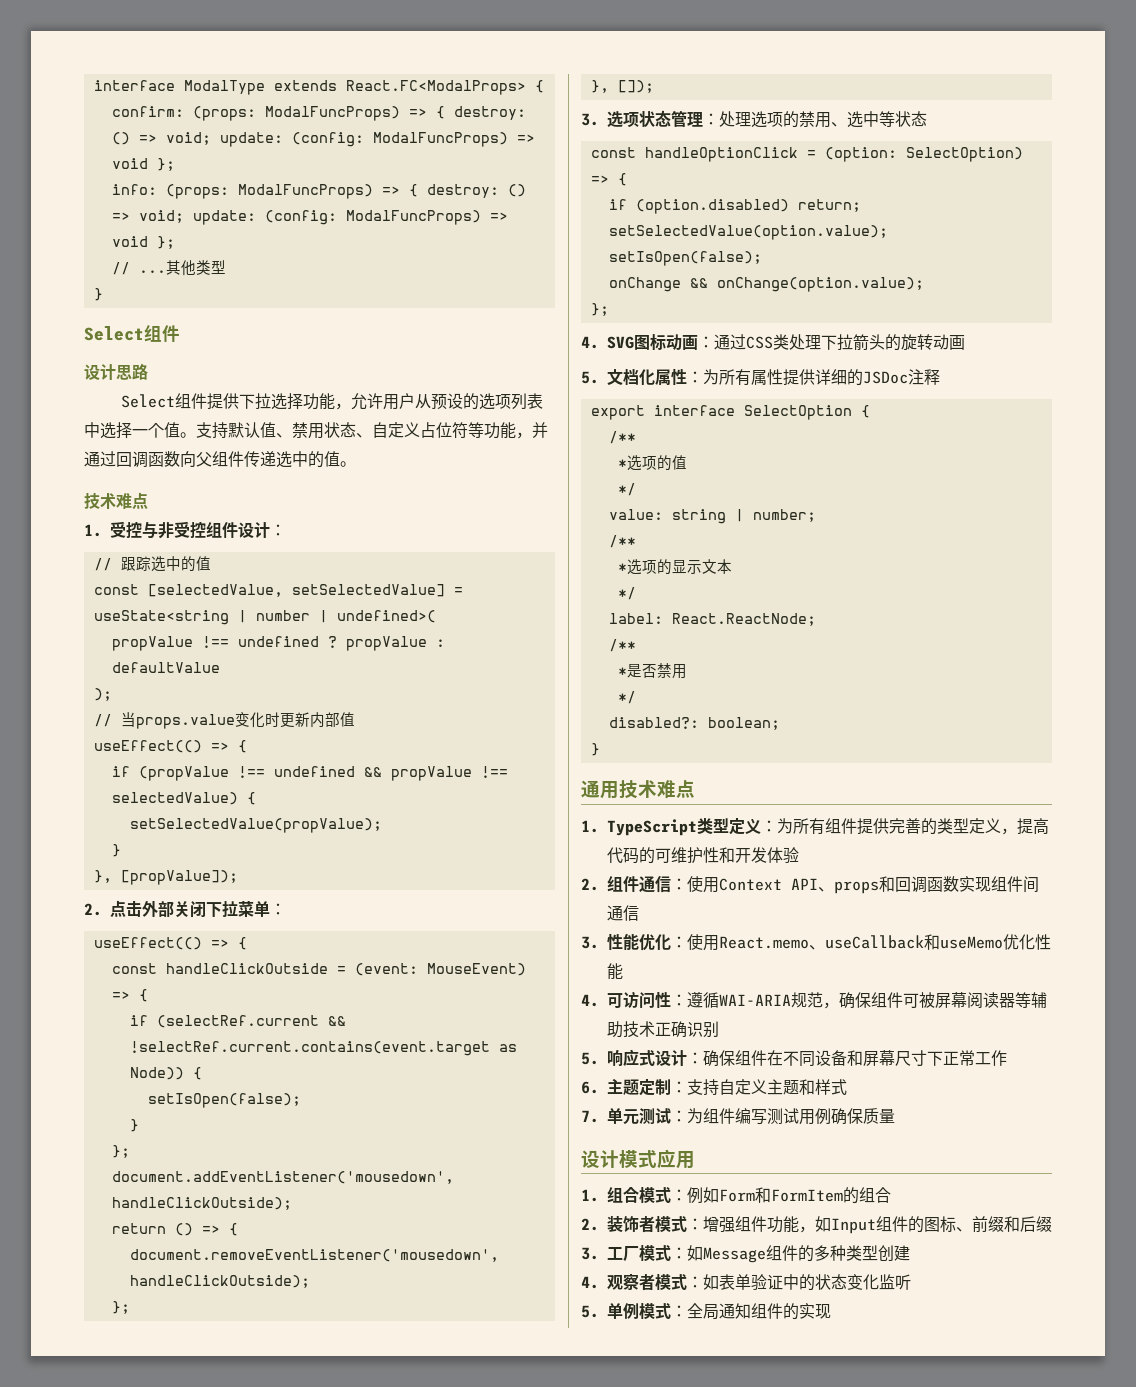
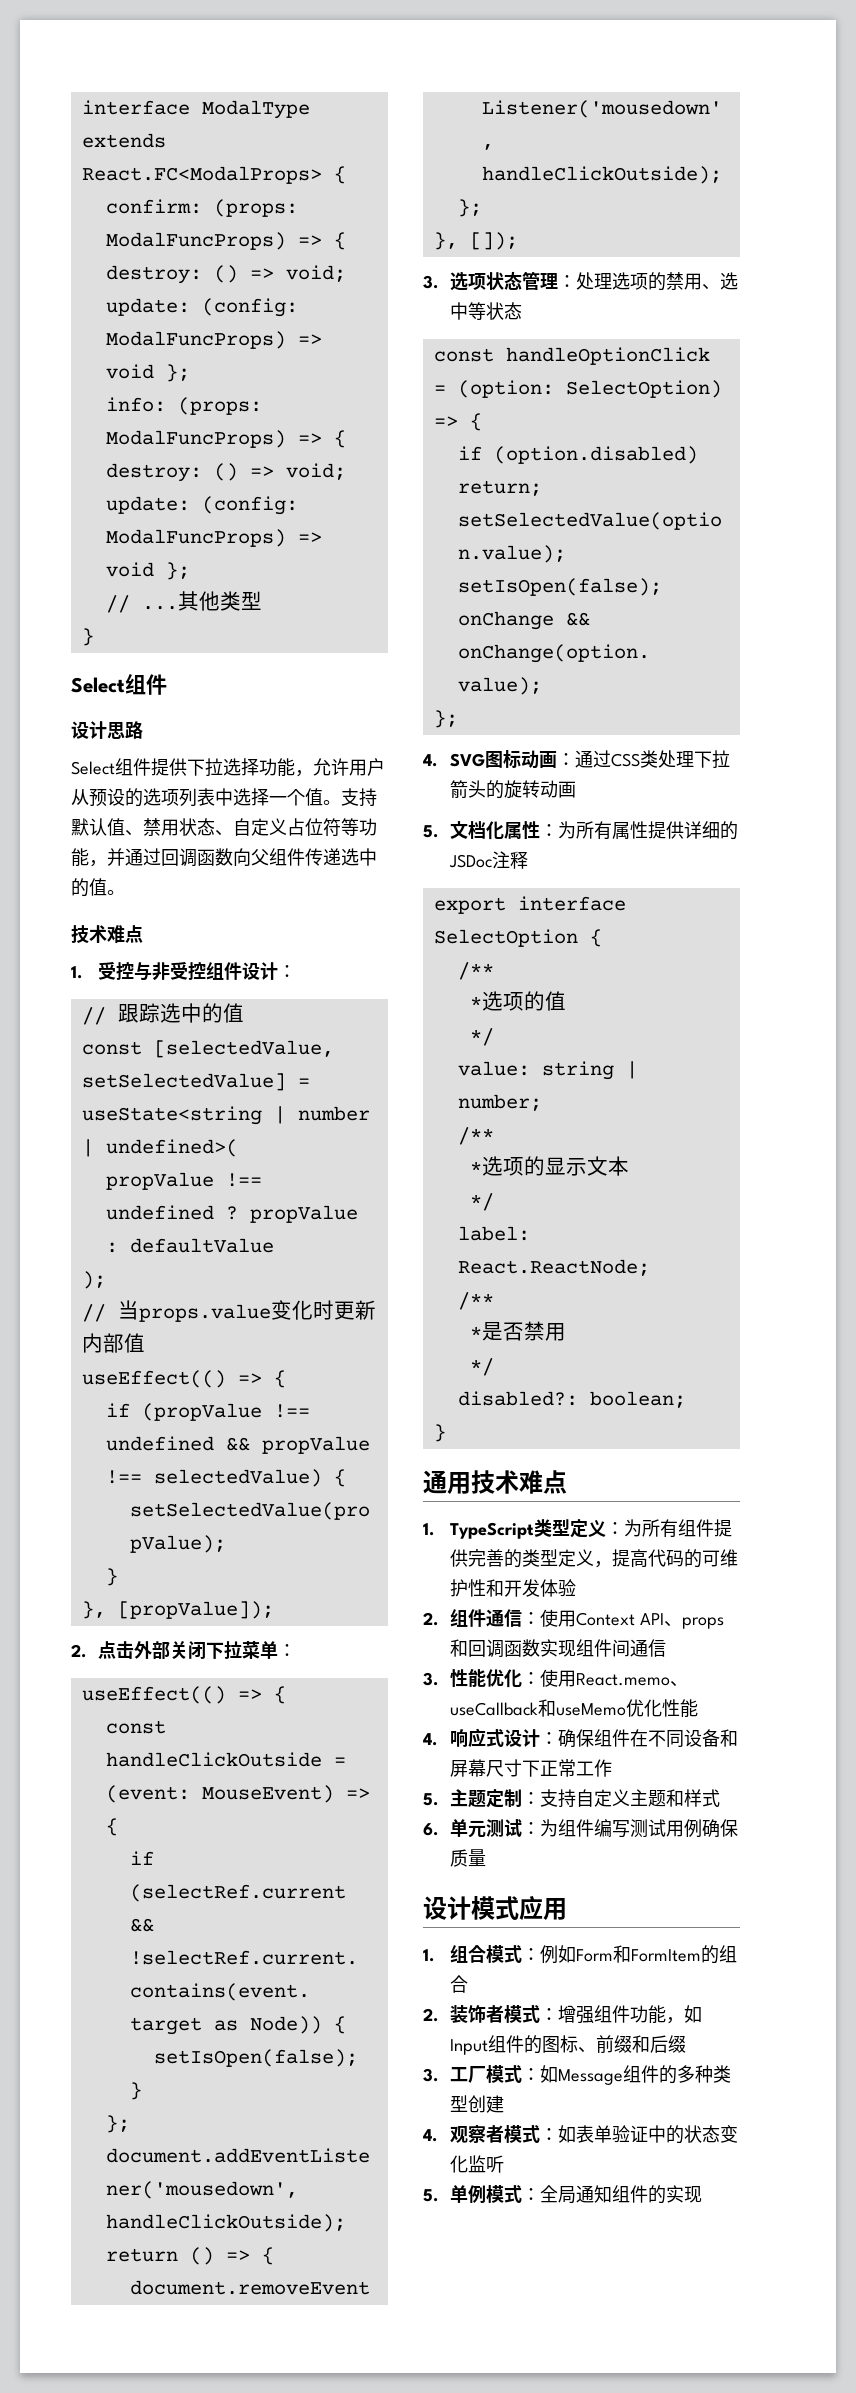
- 4.可访问性：遵循WAI-ARIA规范，确保组件可被屏幕阅读器等辅助技术正确识别
- 5.响应式设计：确保组件在不同设备和屏幕尺寸下正常工作
+ 4.响应式设计：确保组件在不同设备和屏幕尺寸下正常工作
- 6.主题定制：支持自定义主题和样式
+ 5.主题定制：支持自定义主题和样式
- 7.单元测试：为组件编写测试用例确保质量
+ 6.单元测试：为组件编写测试用例确保质量

